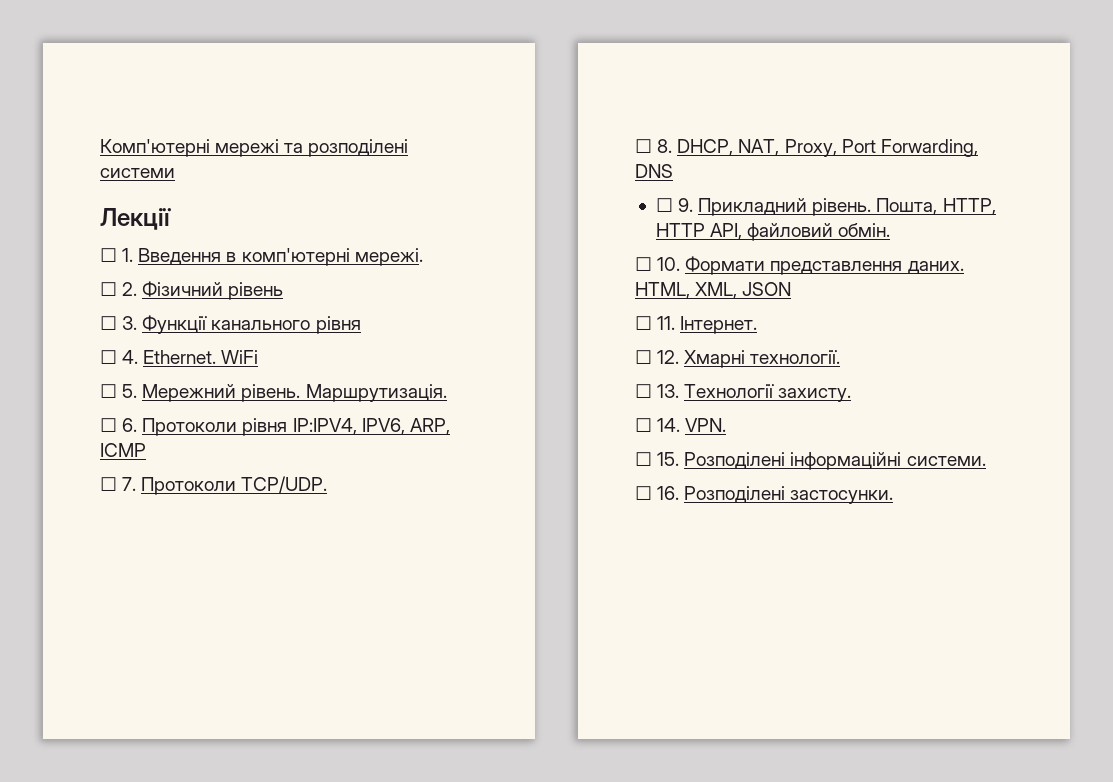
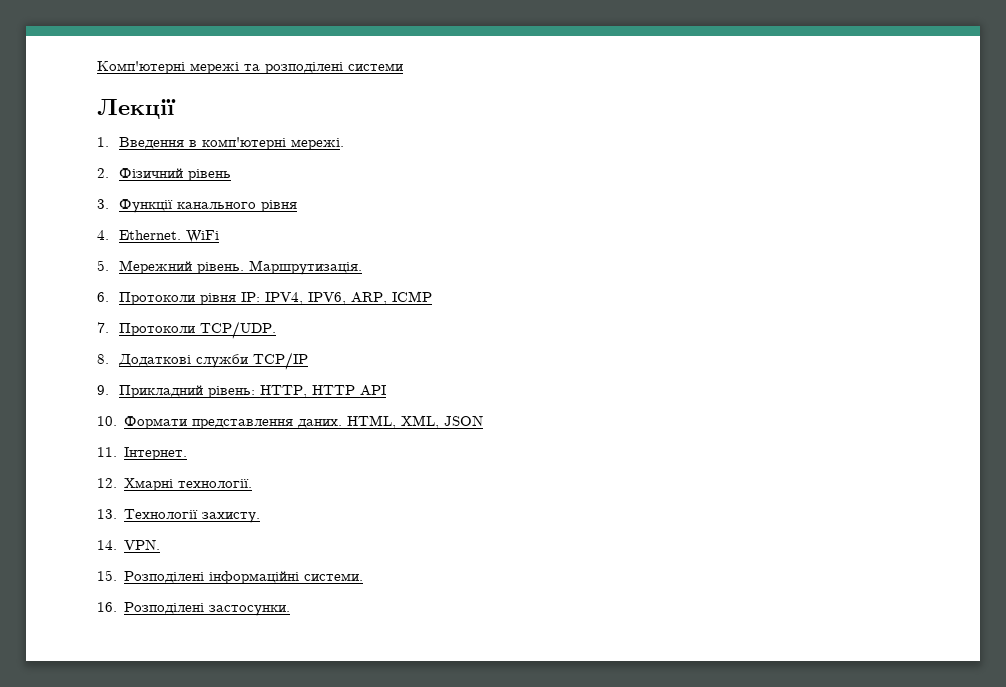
- ☐ 1. Введення в комп'ютерні мережі.
+ 1. Введення в комп'ютерні мережі.
- ☐ 2. Фізичний рівень
+ 2. Фізичний рівень
- ☐ 3. Функції канального рівня
+ 3. Функції канального рівня
- ☐ 4. Ethernet.
+ 4. Ethernet.
- ☐ 5. Мережний рівень.
+ 5. Мережний рівень.
- ☐ 6. Протоколи рівня IP:IPV4, IPV6, ARP, ICMP
+ 6. Протоколи рівня IP: IPV4, IPV6, ARP, ICMP
- ☐ 7. Протоколи TCP/UDP.
+ 7. Протоколи TCP/UDP.
- ☐ 8. DHCP, NAT, Proxy, Port Forwarding, DNS
- ☐ 9. Прикладний рівень. Пошта, HTTP, HTTP API, файловий обмін.
- ☐ 10. Формати представлення даних.
+ 8. Додаткові служби TCP/IP
+ 9. Прикладний рівень: HTTP, HTTP API
+ 10. Формати представлення даних.
- ☐ 11. Інтернет.
+ 11. Інтернет.
- ☐ 12. Хмарні технології.
+ 12. Хмарні технології.
- ☐ 13. Технології захисту.
+ 13. Технології захисту.
- ☐ 14. VPN.
+ 14. VPN.
- ☐ 15. Розподілені інформаційні системи.
+ 15. Розподілені інформаційні системи.
- ☐ 16. Розподілені застосунки.
+ 16. Розподілені застосунки.

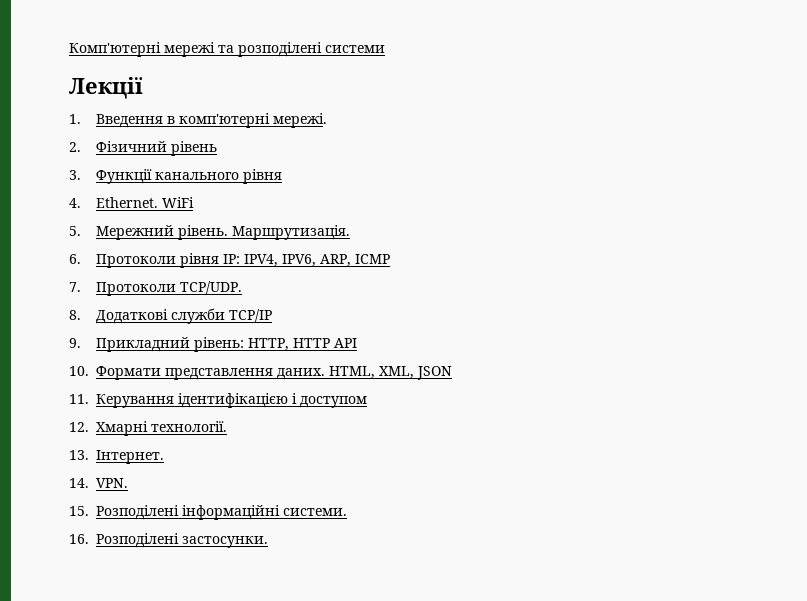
- 11. Інтернет.
+ 11. Керування ідентифікацією і доступом
- 13. Технології захисту.
+ 13. Інтернет.

